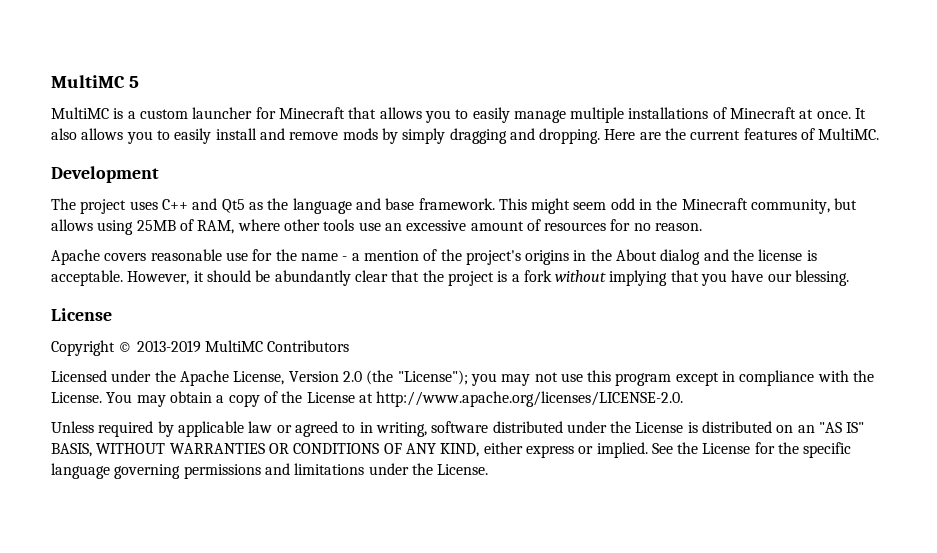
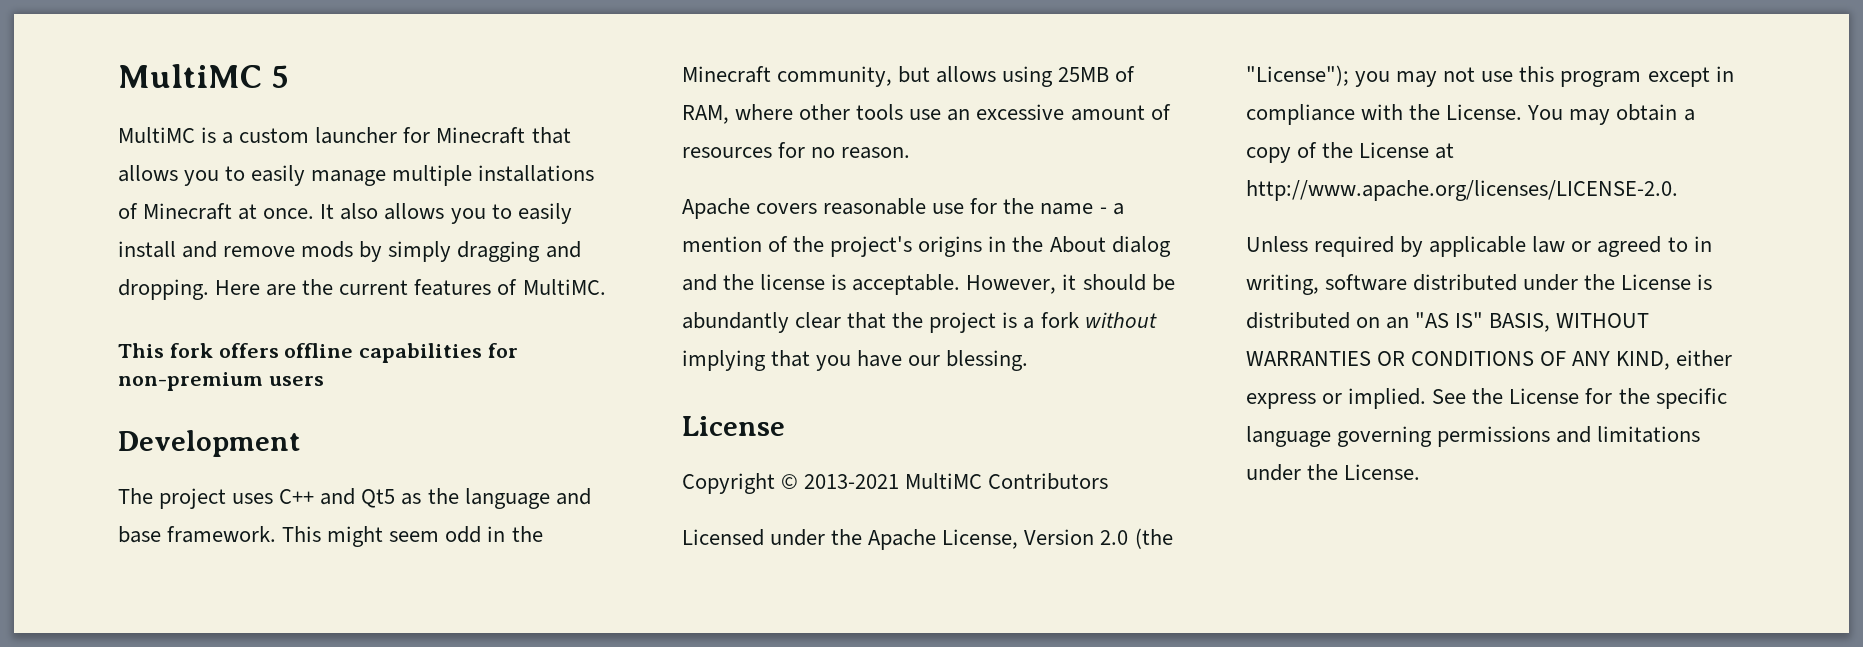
+ This fork offers offline capabilities for non-premium users
- Copyright © 2013-2019 MultiMC Contributors
+ Copyright © 2013-2021 MultiMC Contributors

